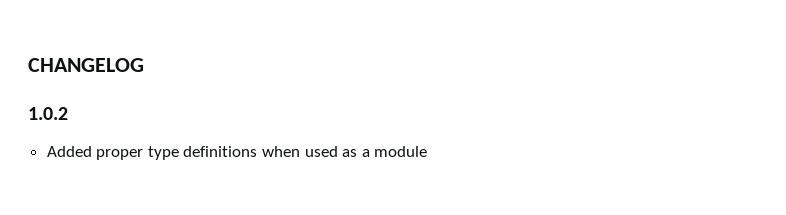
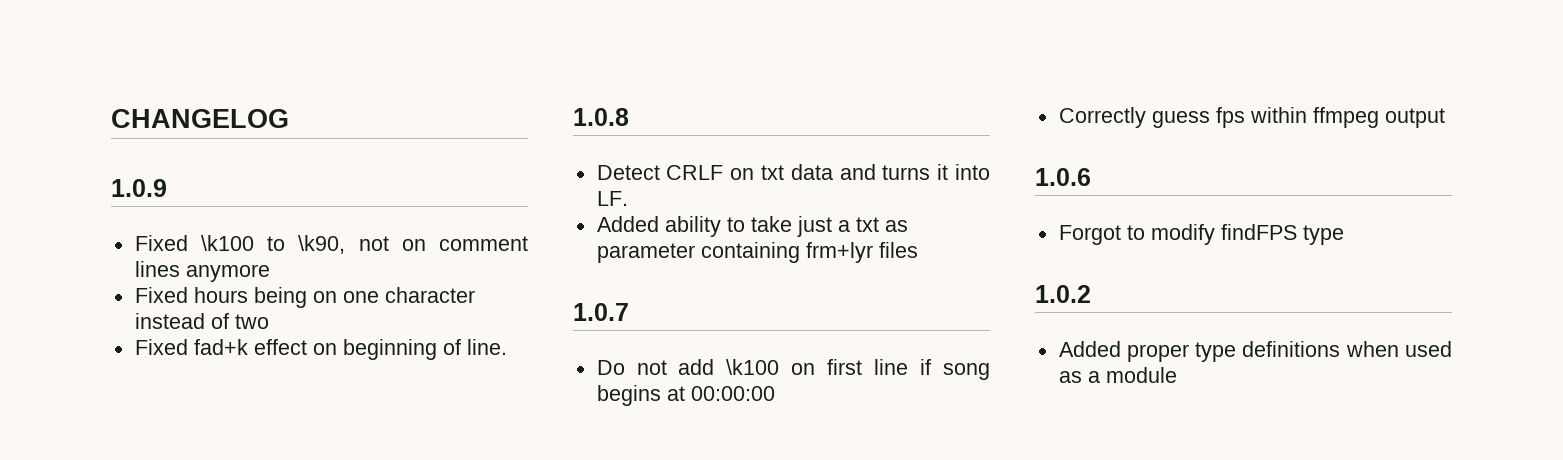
+ 1.0.9
+ Fixed \k100 to \k90, not on comment lines anymore
+ Fixed hours being on one character instead of two
+ Fixed fad+k effect on beginning of line.
+ 1.0.8
+ Detect CRLF on txt data and turns it into LF.
+ Added ability to take just a txt as parameter containing frm+lyr files
+ 1.0.7
+ Do not add \k100 on first line if song begins at 00:00:00
+ Correctly guess fps within ffmpeg output
+ 1.0.6
+ Forgot to modify findFPS type

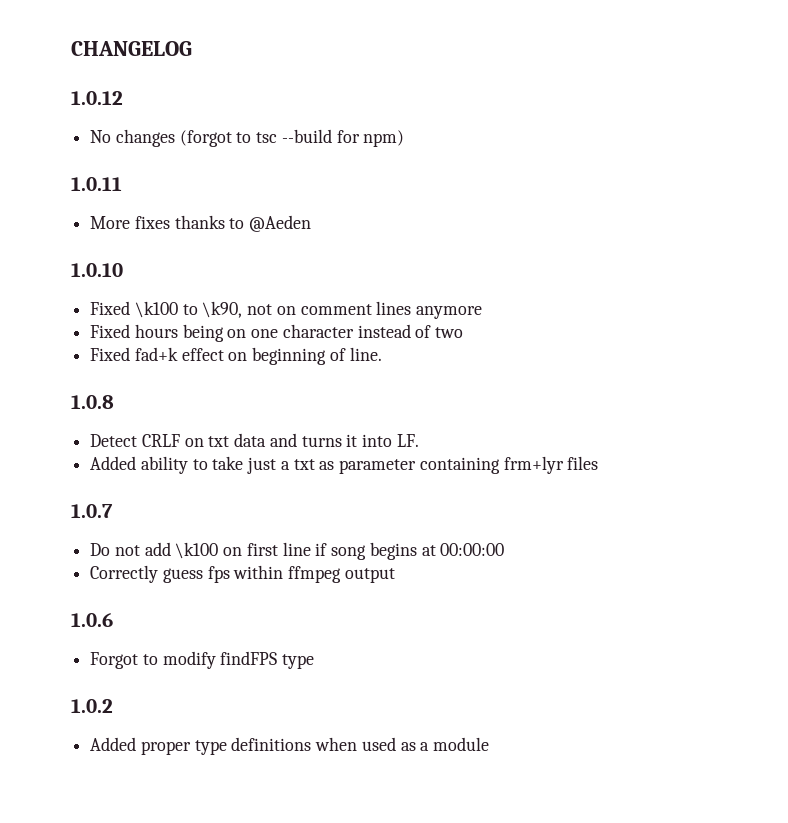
- 1.0.9
+ 1.0.12
+ No changes (forgot to tsc --build for npm)
+ 1.0.11
+ More fixes thanks to @Aeden
+ 1.0.10

